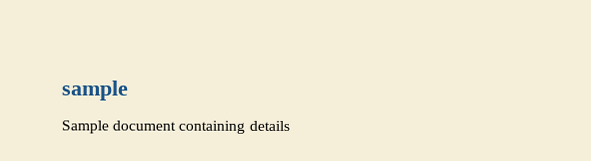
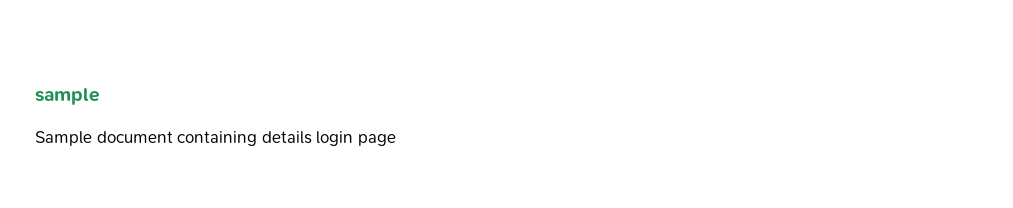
- Sample document containing details
+ Sample document containing details login page

